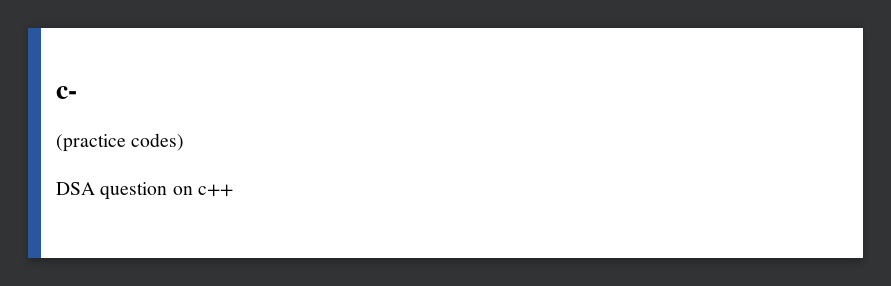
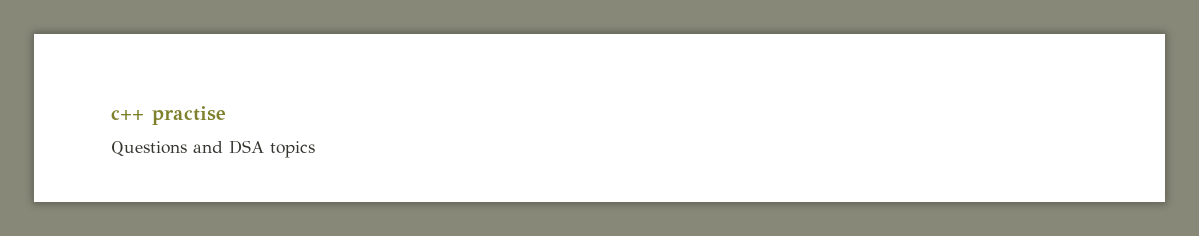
- c-
- (practice codes)
- DSA question on c++
+ c++ practise
+ Questions and DSA topics

